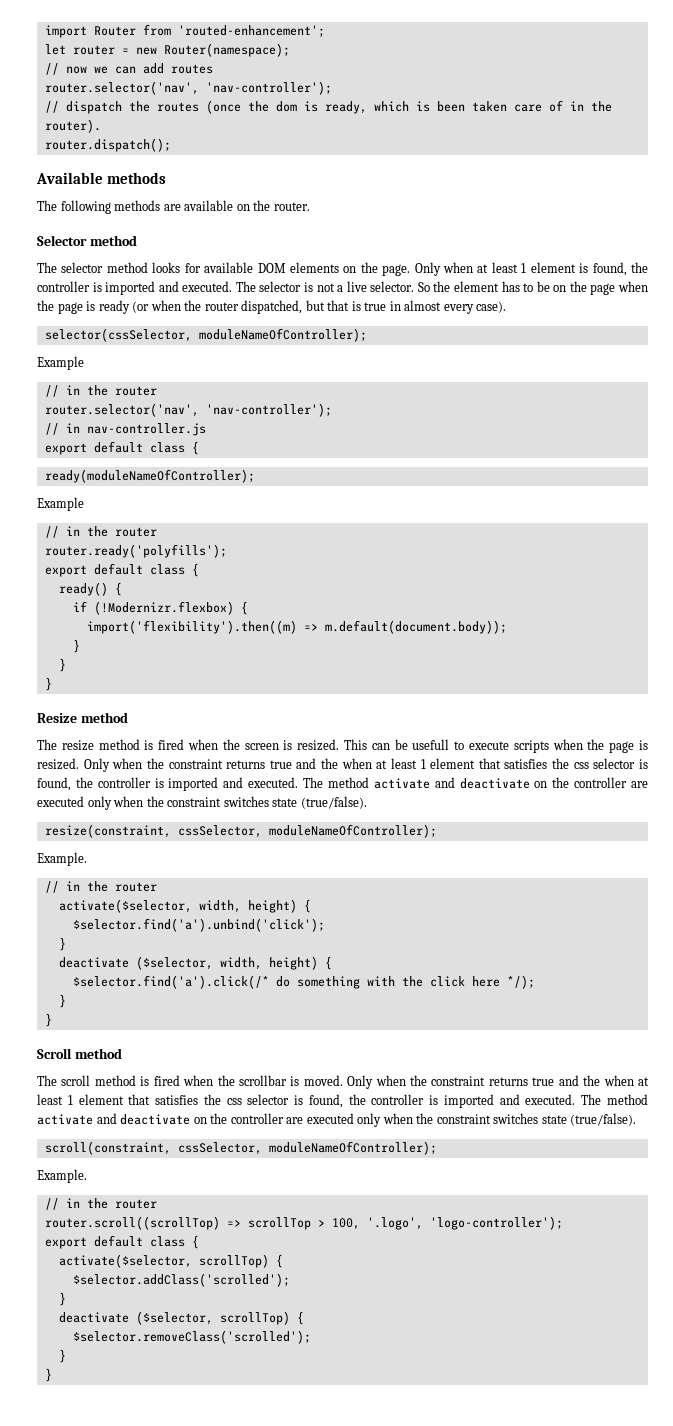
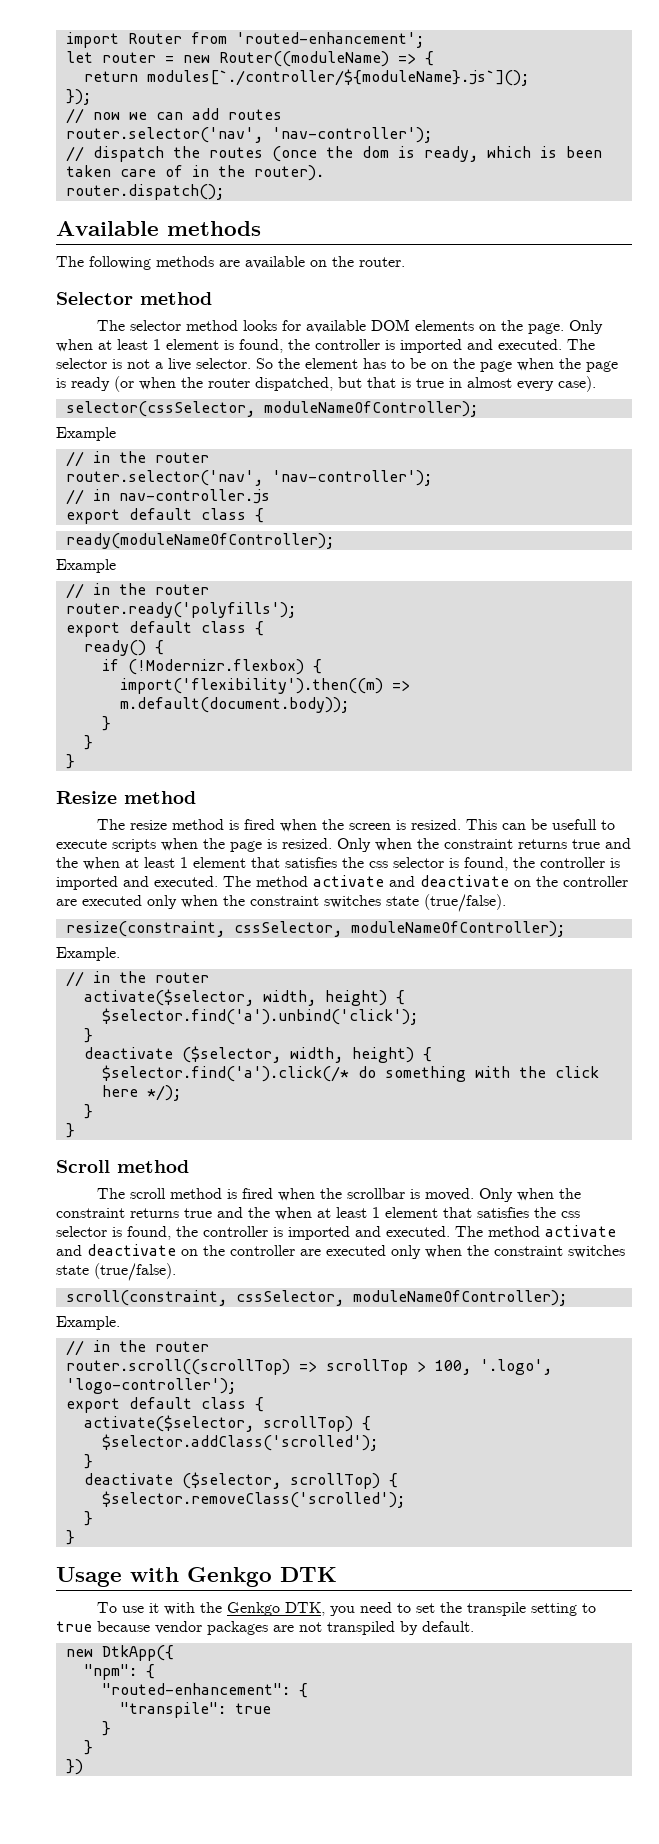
- let router = new Router(namespace);
+ let router = new Router((moduleName) => {
+ return modules[`./controller/${moduleName}.js`]();
+ });
+ Usage with Genkgo DTK
+ To use it with the Genkgo DTK, you need to set the transpile setting to true because vendor packages are not transpiled by default.
+ new DtkApp({
+ "npm": {
+ "routed-enhancement": {
+ "transpile": true
+ }
+ }
+ })

